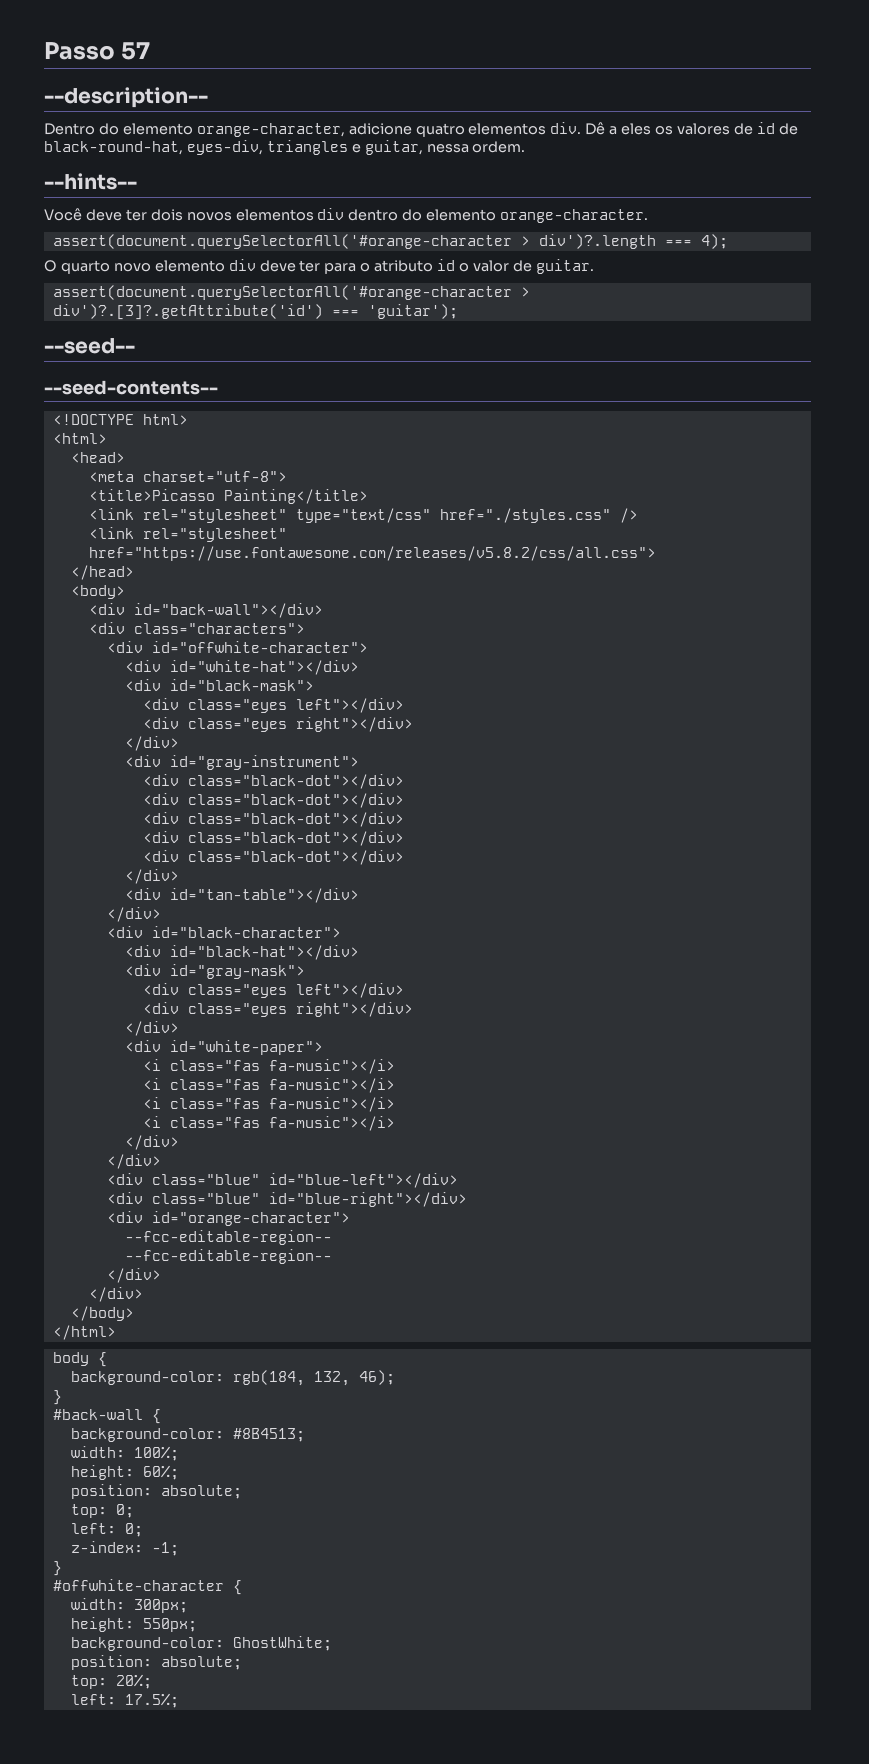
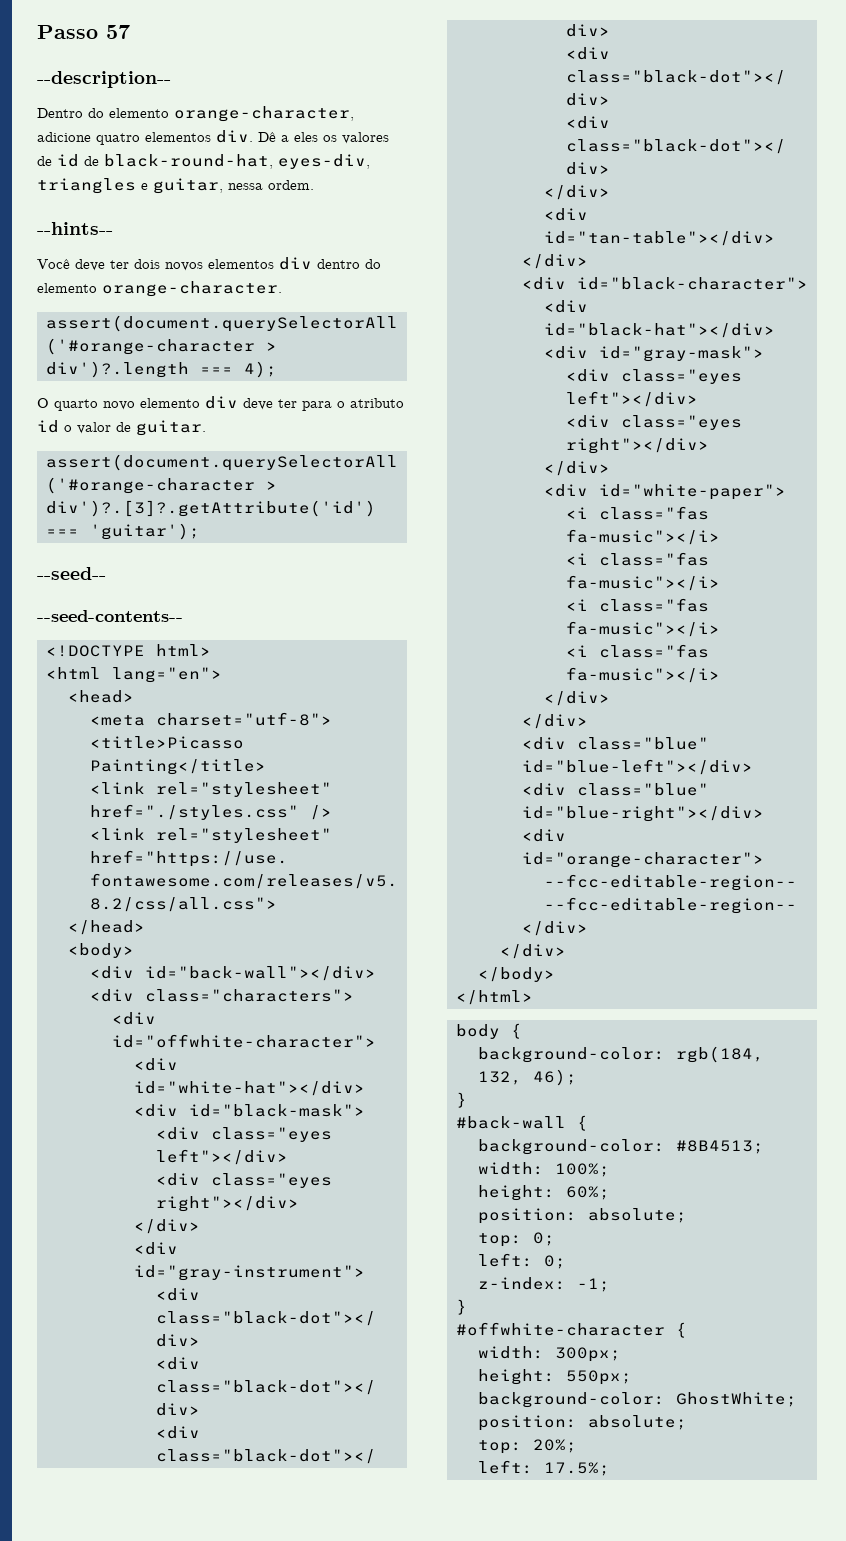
- <html>
+ <html lang="en">
- <link rel="stylesheet" type="text/css" href="./styles.css" />
+ <link rel="stylesheet" href="./styles.css" />

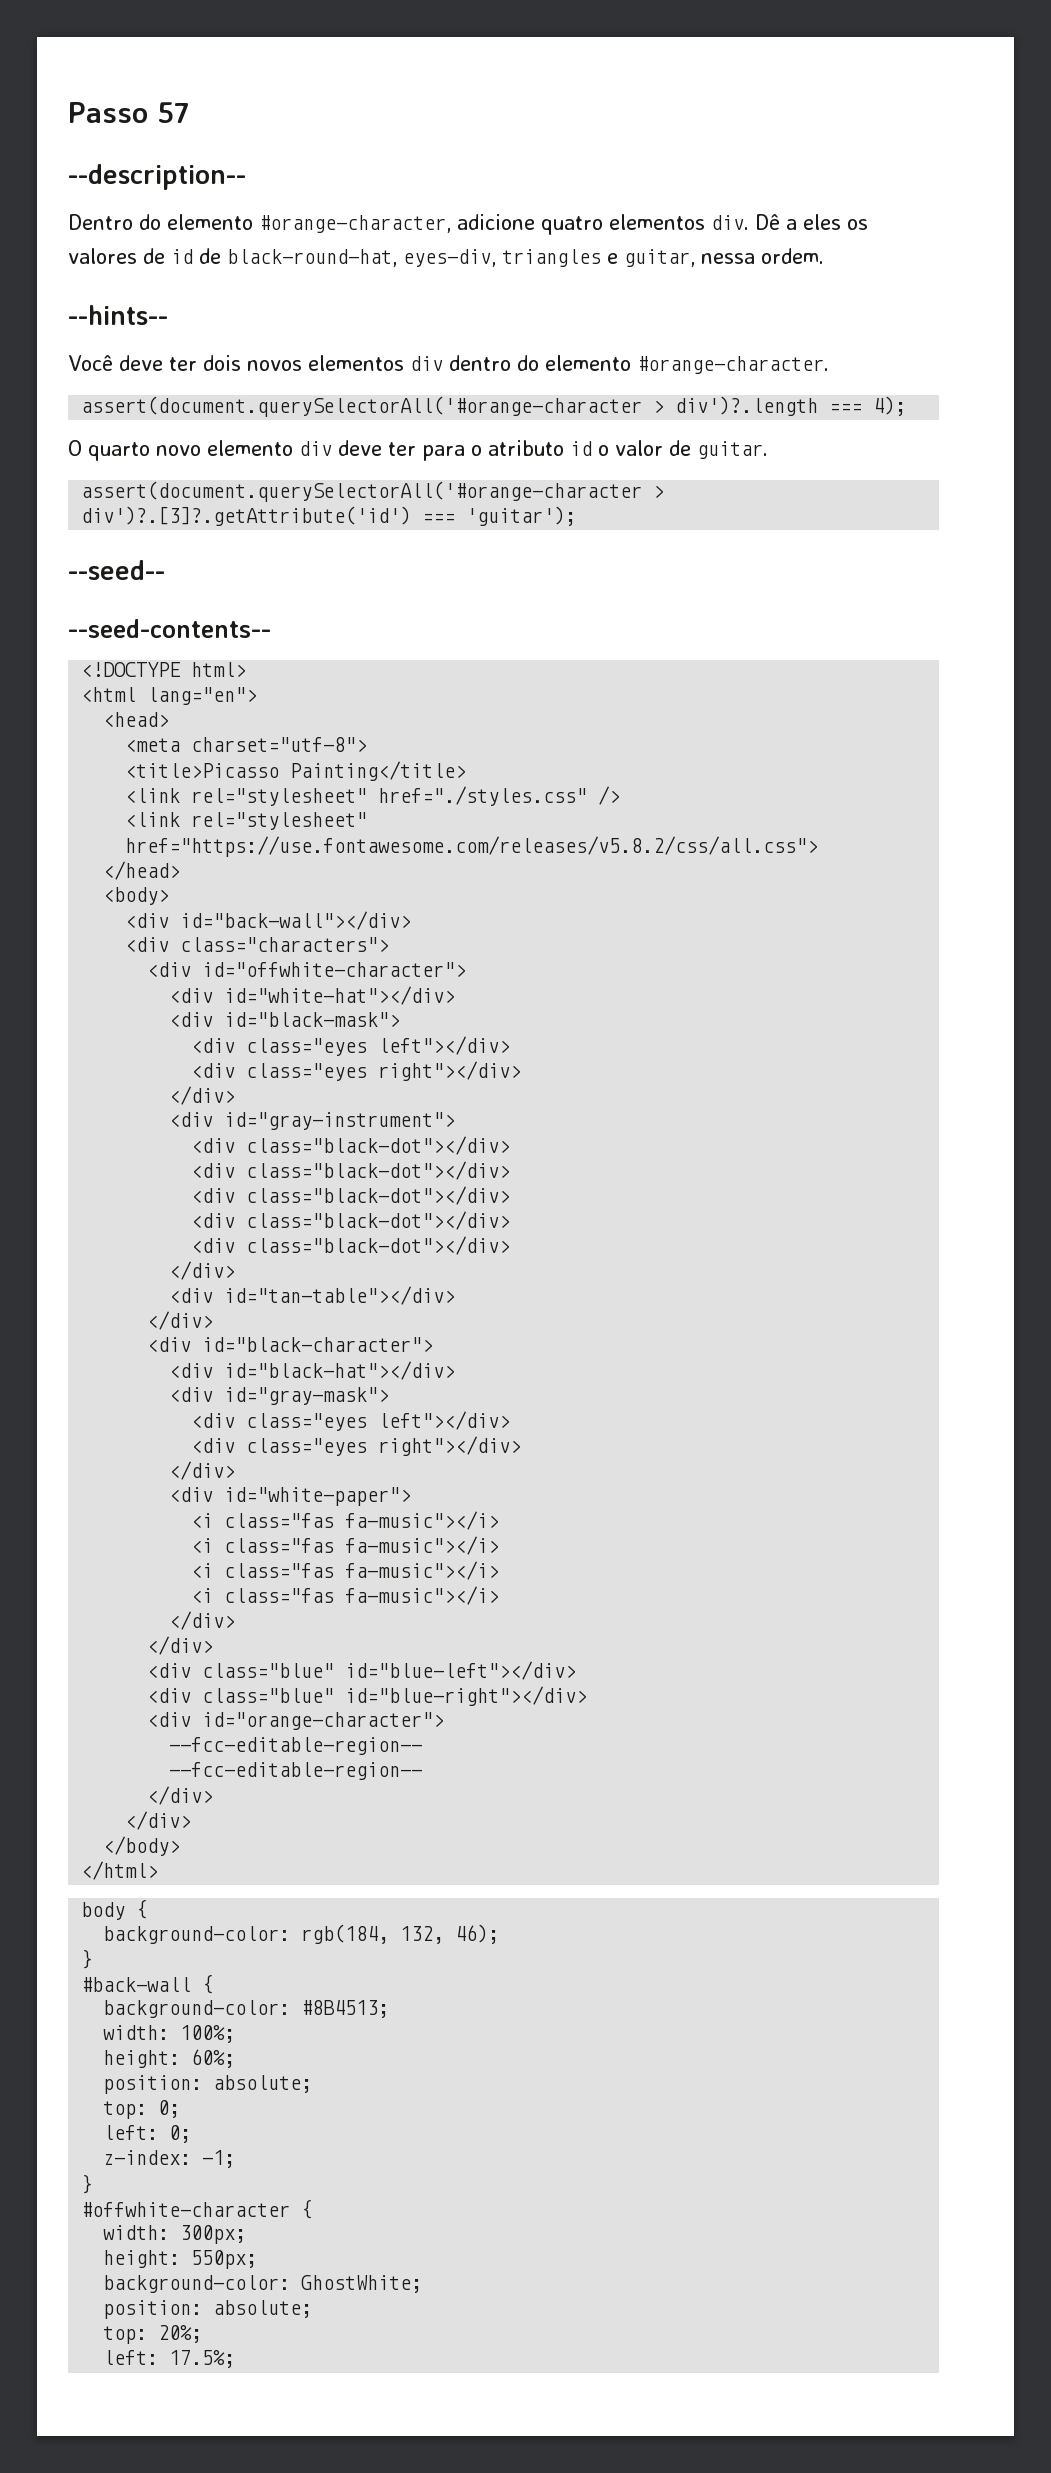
- Dentro do elemento orange-character, adicione quatro elementos div.
+ Dentro do elemento #orange-character, adicione quatro elementos div.
- Você deve ter dois novos elementos div dentro do elemento orange-character.
+ Você deve ter dois novos elementos div dentro do elemento #orange-character.

